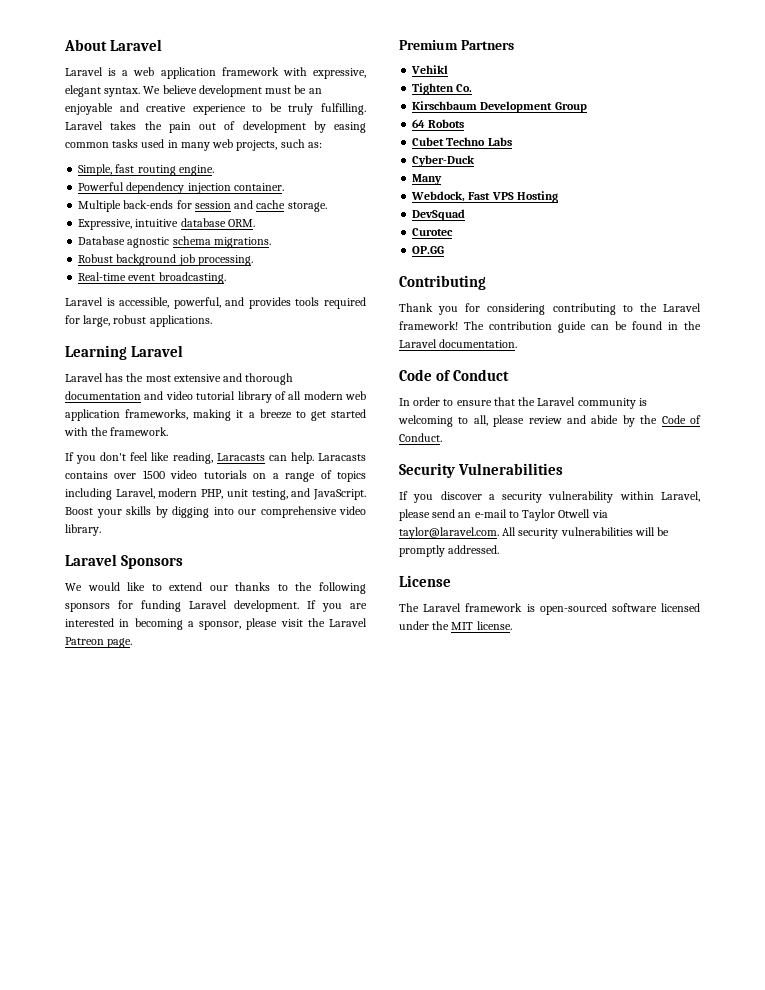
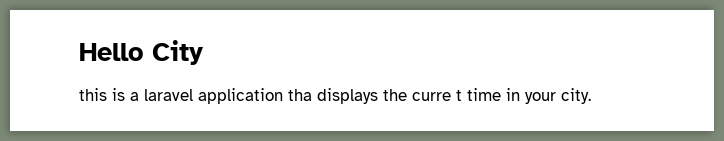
- About Laravel
- Laravel is a web application framework with expressive, elegant syntax. We believe development must be an enjoyable and creative experience to be truly fulfilling. Laravel takes the pain out of development by easing common tasks used in many web projects, such as:
- Simple, fast routing engine.
- Powerful dependency injection container.
- Multiple back-ends for session and cache storage.
- Expressive, intuitive database ORM.
- Database agnostic schema migrations.
- Robust background job processing.
- Real-time event broadcasting.
- Laravel is accessible, powerful, and provides tools required for large, robust applications.
- Learning Laravel
- Laravel has the most extensive and thorough documentation and video tutorial library of all modern web application frameworks, making it a breeze to get started with the framework.
- If you don't feel like reading, Laracasts can help. Laracasts contains over 1500 video tutorials on a range of topics including Laravel, modern PHP, unit testing, and JavaScript. Boost your skills by digging into our comprehensive video library.
- Laravel Sponsors
- We would like to extend our thanks to the following sponsors for funding Laravel development. If you are interested in becoming a sponsor, please visit the Laravel Patreon page.
- Premium Partners
- Vehikl
- Tighten Co.
- Kirschbaum Development Group
- 64 Robots
- Cubet Techno Labs
- Cyber-Duck
- Many
- Webdock, Fast VPS Hosting
- DevSquad
- Curotec
- OP.GG
- Contributing
- Thank you for considering contributing to the Laravel framework! The contribution guide can be found in the Laravel documentation.
- Code of Conduct
- In order to ensure that the Laravel community is welcoming to all, please review and abide by the Code of Conduct.
- Security Vulnerabilities
- If you discover a security vulnerability within Laravel, please send an e-mail to Taylor Otwell via taylor@laravel.com. All security vulnerabilities will be promptly addressed.
- License
- The Laravel framework is open-sourced software licensed under the MIT license.
+ Hello City
+ this is a laravel application tha displays the curre t time in your city.

